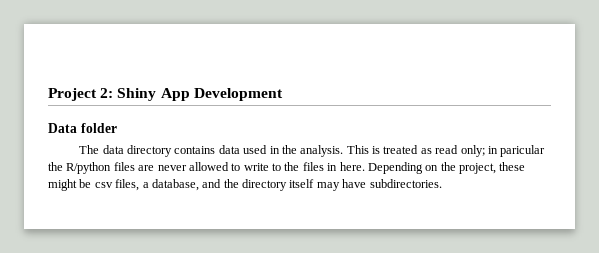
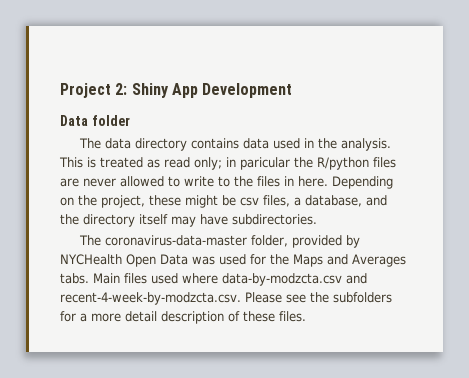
+ The coronavirus-data-master folder, provided by NYCHealth Open Data was used for the Maps and Averages tabs. Main files used where data-by-modzcta.csv and recent-4-week-by-modzcta.csv. Please see the subfolders for a more detail description of these files.

